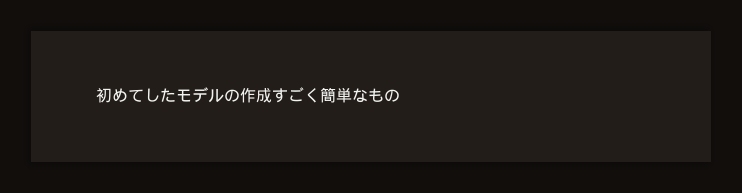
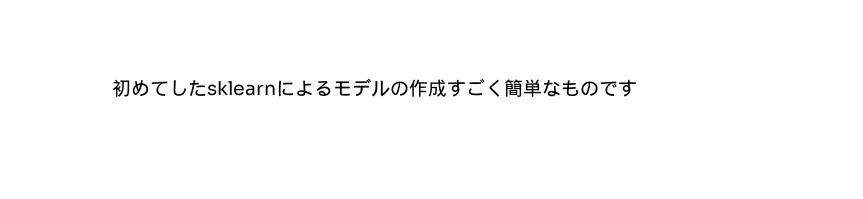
- 初めてしたモデルの作成すごく簡単なもの
+ 初めてしたsklearnによるモデルの作成すごく簡単なものです

